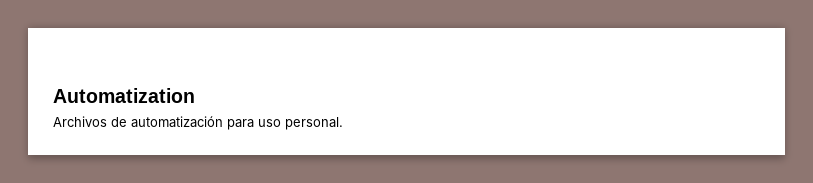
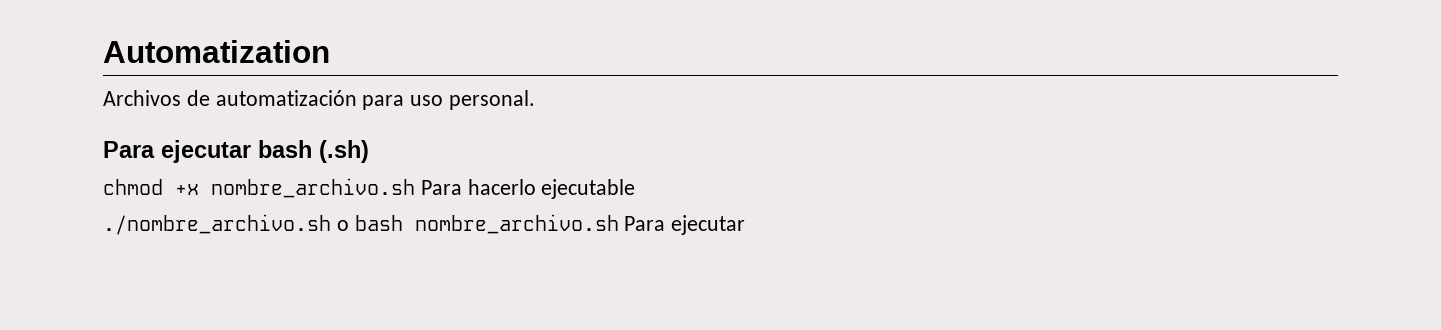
+ Para ejecutar bash (.sh)
+ chmod +x nombre_archivo.sh Para hacerlo ejecutable
+ ./nombre_archivo.sh o bash nombre_archivo.sh Para ejecutar

